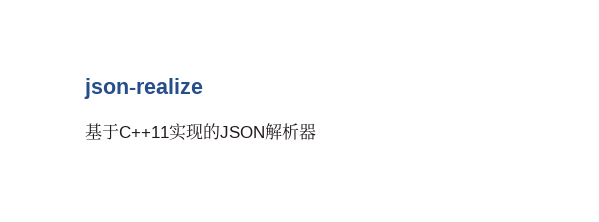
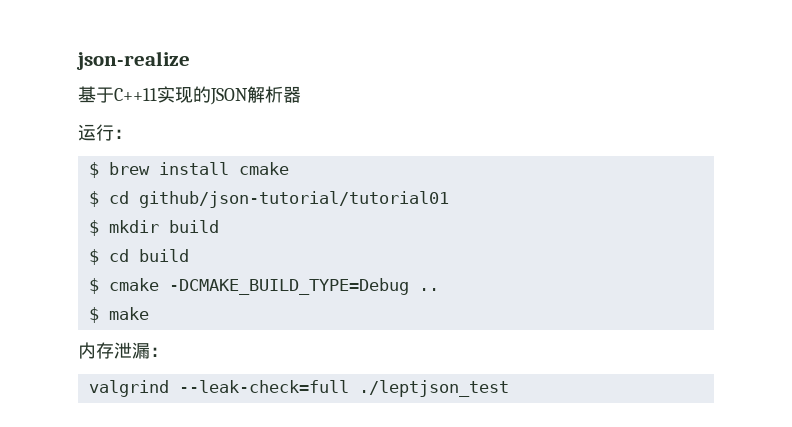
+ 运行：
+ $ brew install cmake
+ $ cd github/json-tutorial/tutorial01
+ $ mkdir build
+ $ cd build
+ $ cmake -DCMAKE_BUILD_TYPE=Debug ..
+ $ make
+ 内存泄漏：
+ valgrind --leak-check=full ./leptjson_test

